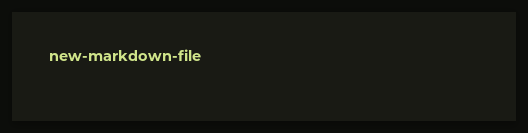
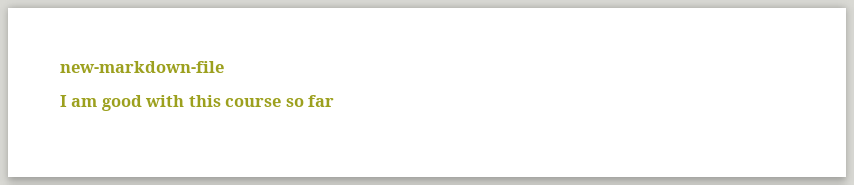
+ I am good with this course so far

